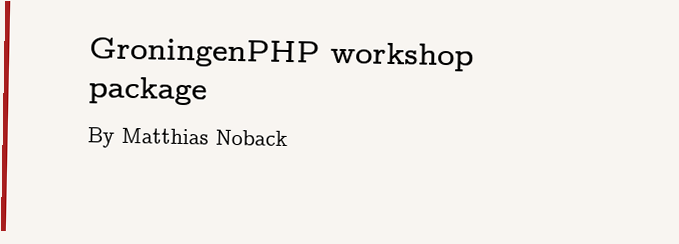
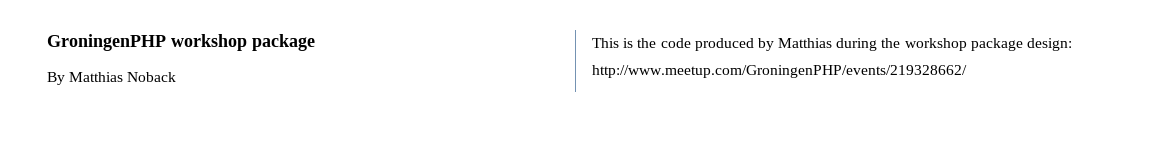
+ This is the code produced by Matthias during the workshop package design: http://www.meetup.com/GroningenPHP/events/219328662/

